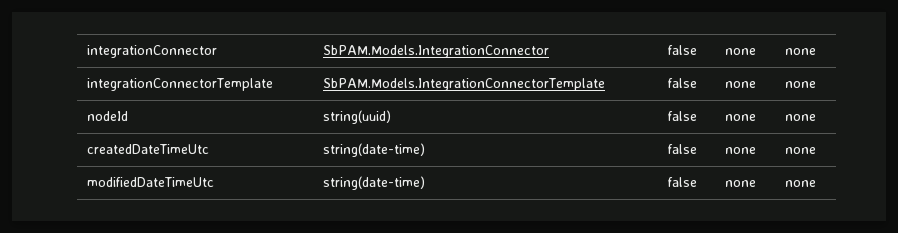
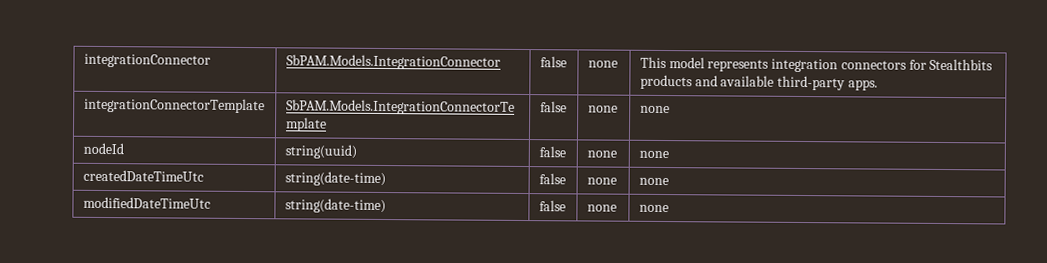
- integrationConnector | SbPAM.Models.IntegrationConnector | false | none | none
+ integrationConnector | SbPAM.Models.IntegrationConnector | false | none | This model represents integration connectors for Stealthbits products and available third-party apps.

